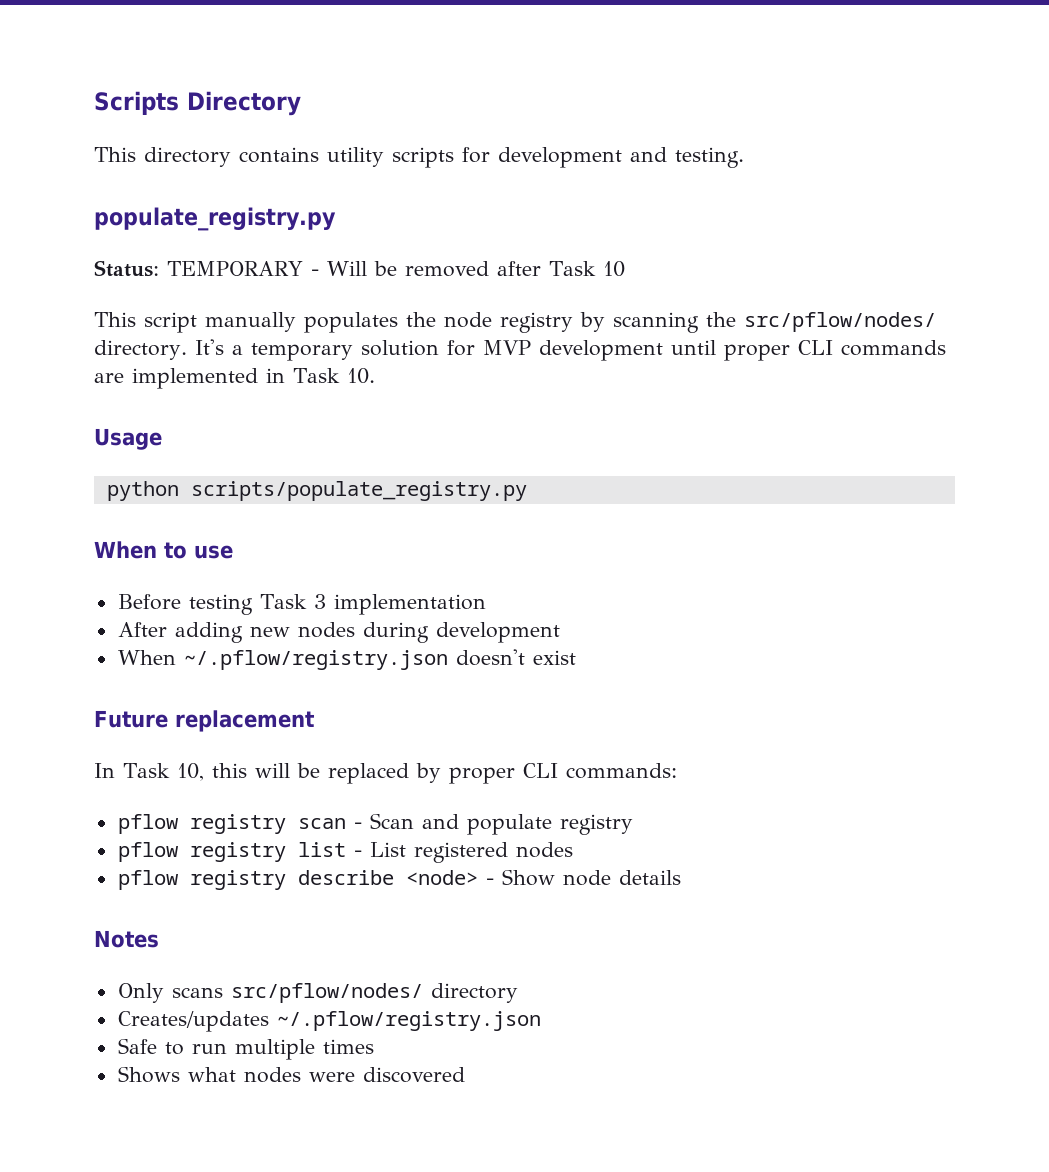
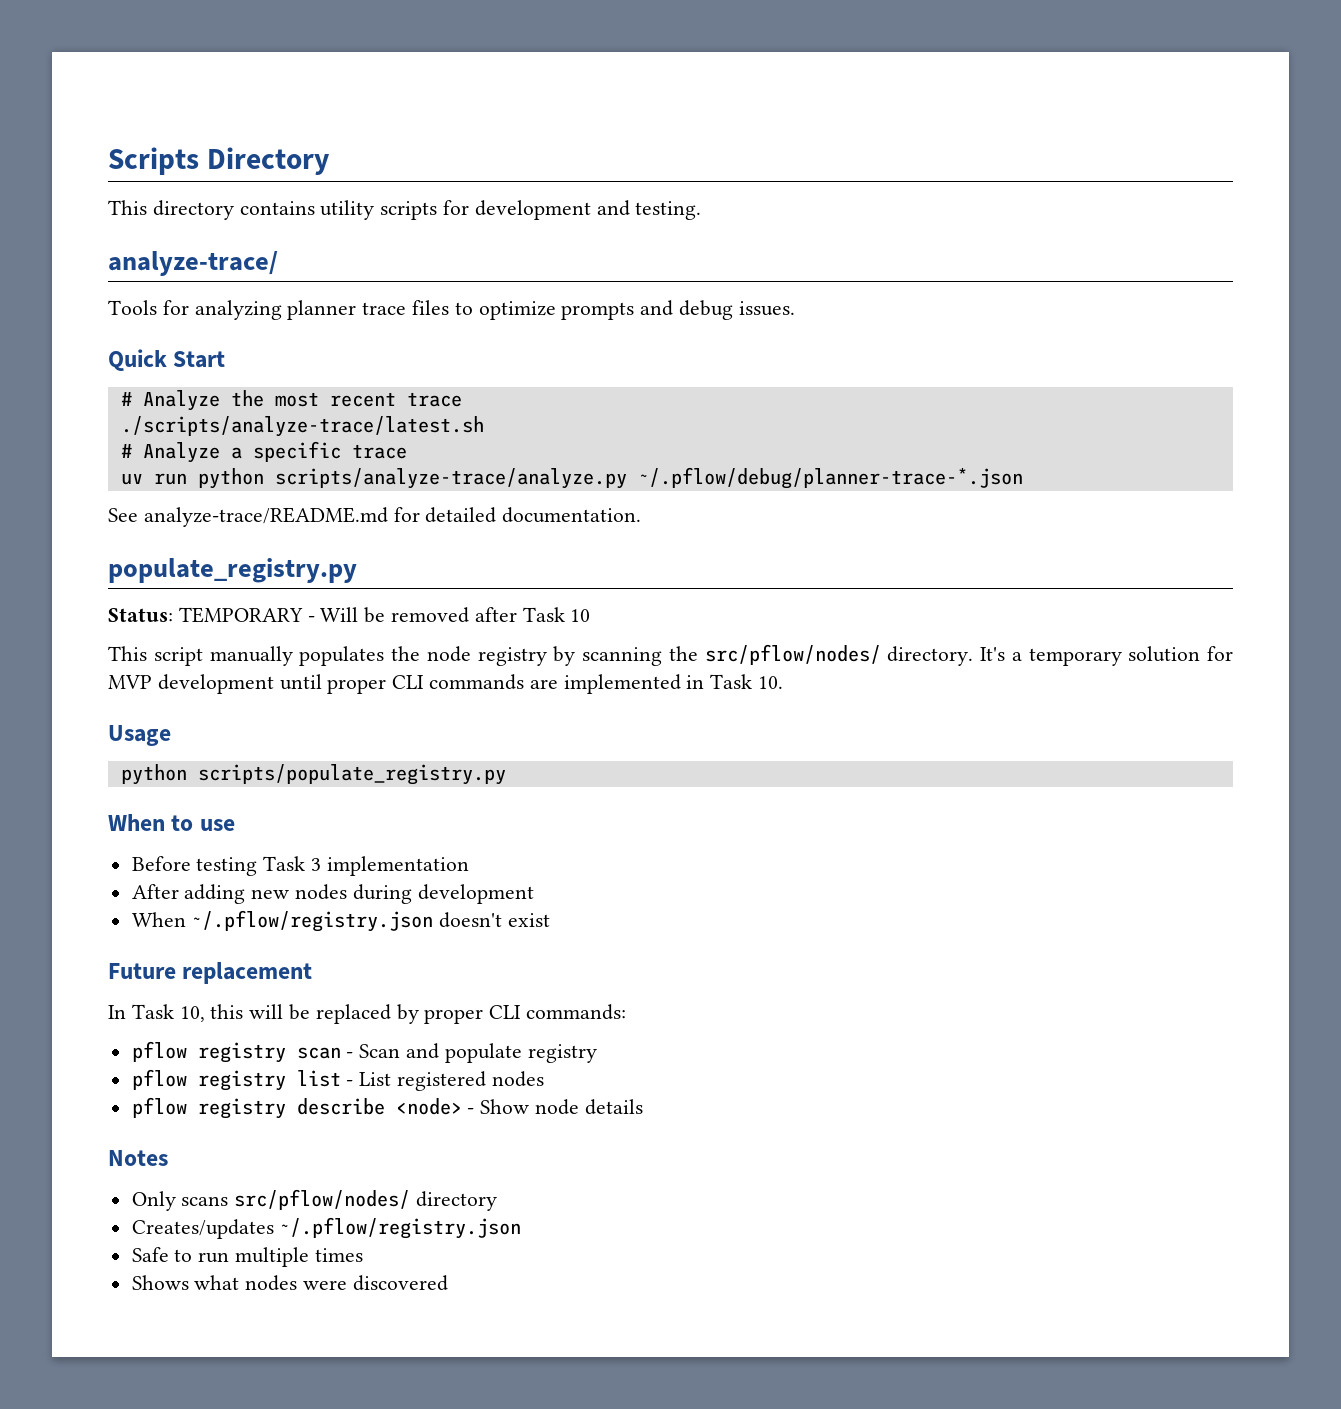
+ analyze-trace/
+ Tools for analyzing planner trace files to optimize prompts and debug issues.
+ Quick Start
+ # Analyze the most recent trace
+ ./scripts/analyze-trace/latest.sh
+ # Analyze a specific trace
+ uv run python scripts/analyze-trace/analyze.py ~/.pflow/debug/planner-trace-*.json
+ See analyze-trace/README.md for detailed documentation.

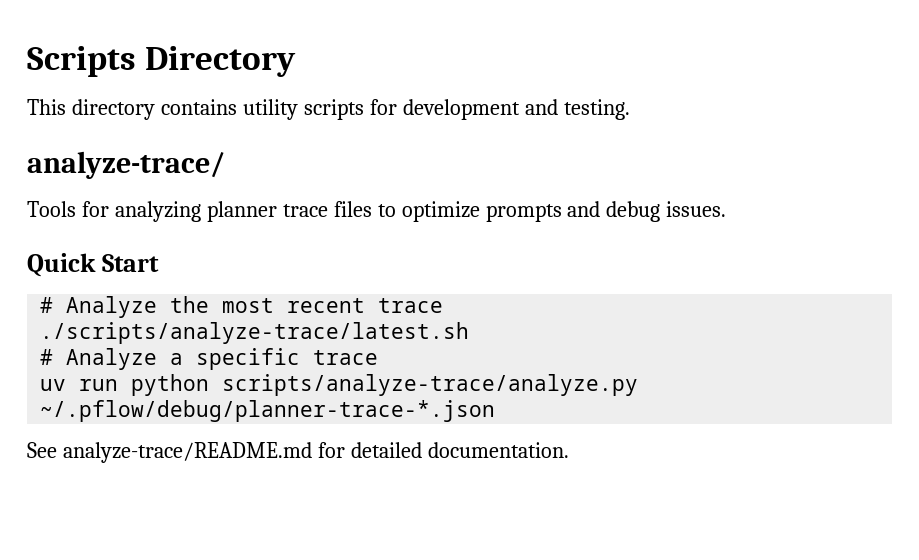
- populate_registry.py
- Status: TEMPORARY - Will be removed after Task 10
- This script manually populates the node registry by scanning the src/pflow/nodes/ directory. It's a temporary solution for MVP development until proper CLI commands are implemented in Task 10.
- Usage
- python scripts/populate_registry.py
- When to use
- Before testing Task 3 implementation
- After adding new nodes during development
- When ~/.pflow/registry.json doesn't exist
- Future replacement
- In Task 10, this will be replaced by proper CLI commands:
- pflow registry scan - Scan and populate registry
- pflow registry list - List registered nodes
- pflow registry describe <node> - Show node details
- Notes
- Only scans src/pflow/nodes/ directory
- Creates/updates ~/.pflow/registry.json
- Safe to run multiple times
- Shows what nodes were discovered

